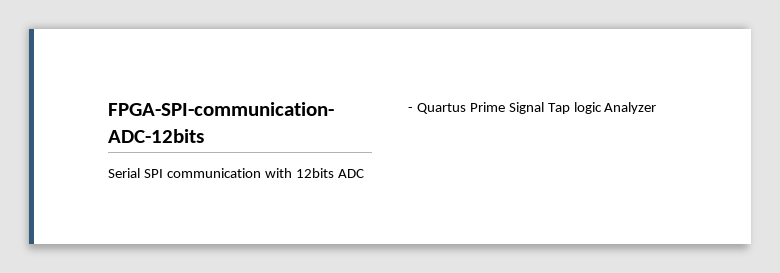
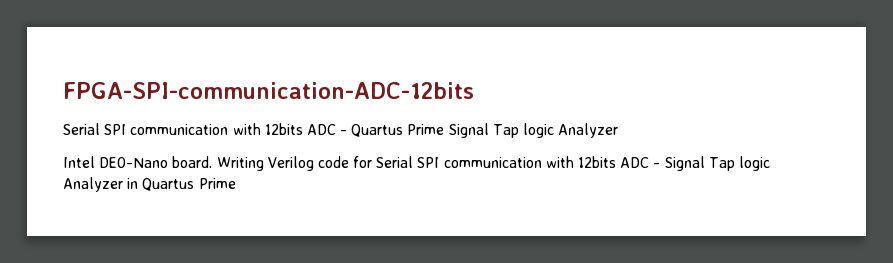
+ Intel DE0-Nano board. Writing Verilog code for Serial SPI communication with 12bits ADC - Signal Tap logic Analyzer in Quartus Prime

